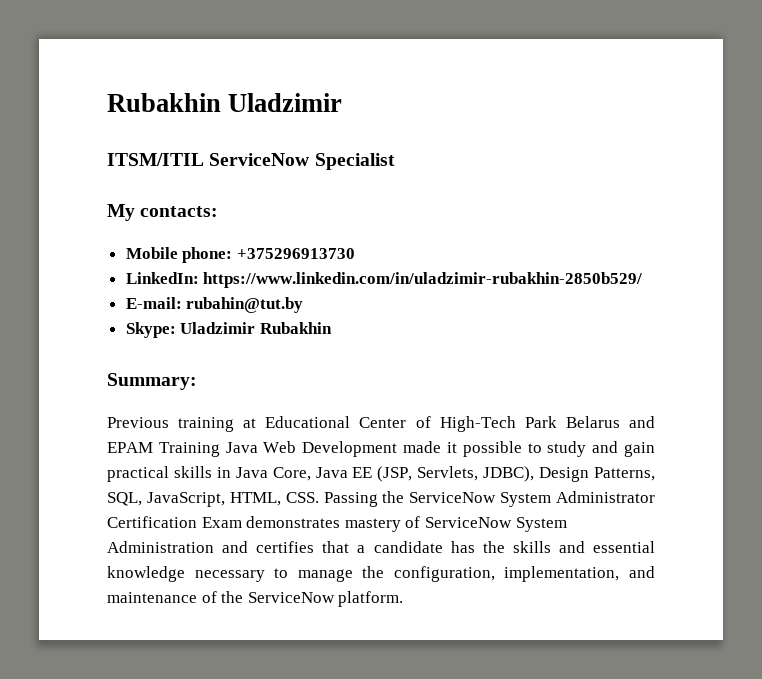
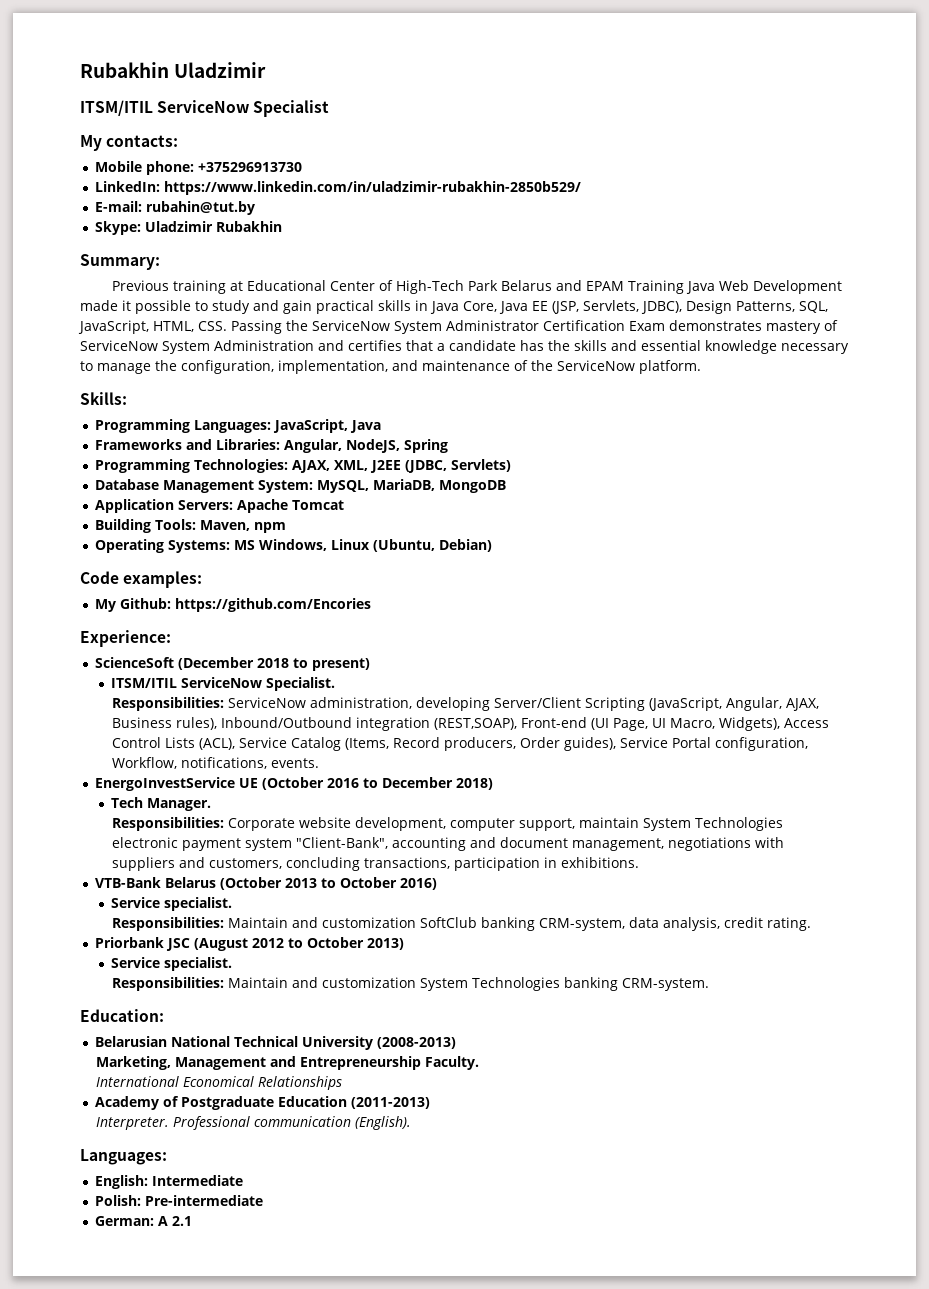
+ Skills:
+ Programming Languages: JavaScript, Java
+ Frameworks and Libraries: Angular, NodeJS, Spring
+ Programming Technologies: AJAX, XML, J2EE (JDBC, Servlets)
+ Database Management System: MySQL, MariaDB, MongoDB
+ Application Servers: Apache Tomcat
+ Building Tools: Maven, npm
+ Operating Systems: MS Windows, Linux (Ubuntu, Debian)
+ Code examples:
+ My Github: https://github.com/Encories
+ Experience:
+ ScienceSoft (December 2018 to present)
+ ITSM/ITIL ServiceNow Specialist.
+ Responsibilities: ServiceNow administration, developing Server/Client Scripting (JavaScript, Angular, AJAX, Business rules), Inbound/Outbound integration (REST,SOAP), Front-end (UI Page, UI Macro, Widgets), Access Control Lists (ACL), Service Catalog (Items, Record producers, Order guides), Service Portal configuration, Workflow, notifications, events.
+ EnergoInvestService UE (October 2016 to December 2018)
+ Tech Manager.
+ Responsibilities: Corporate website development, computer support, maintain System Technologies electronic payment system "Client-Bank", accounting and document management, negotiations with suppliers and customers, concluding transactions, participation in exhibitions.
+ VTB-Bank Belarus (October 2013 to October 2016)
+ Service specialist.
+ Responsibilities: Maintain and customization SoftClub banking CRM-system, data analysis, credit rating.
+ Priorbank JSC (August 2012 to October 2013)
+ Service specialist.
+ Responsibilities: Maintain and customization System Technologies banking CRM-system.
+ Education:
+ Belarusian National Technical University (2008-2013)
+ Marketing, Management and Entrepreneurship Faculty.
+ International Economical Relationships
+ Academy of Postgraduate Education (2011-2013)
+ Interpreter. Professional communication (English).
+ Languages:
+ English: Intermediate
+ Polish: Pre-intermediate
+ German: A 2.1

